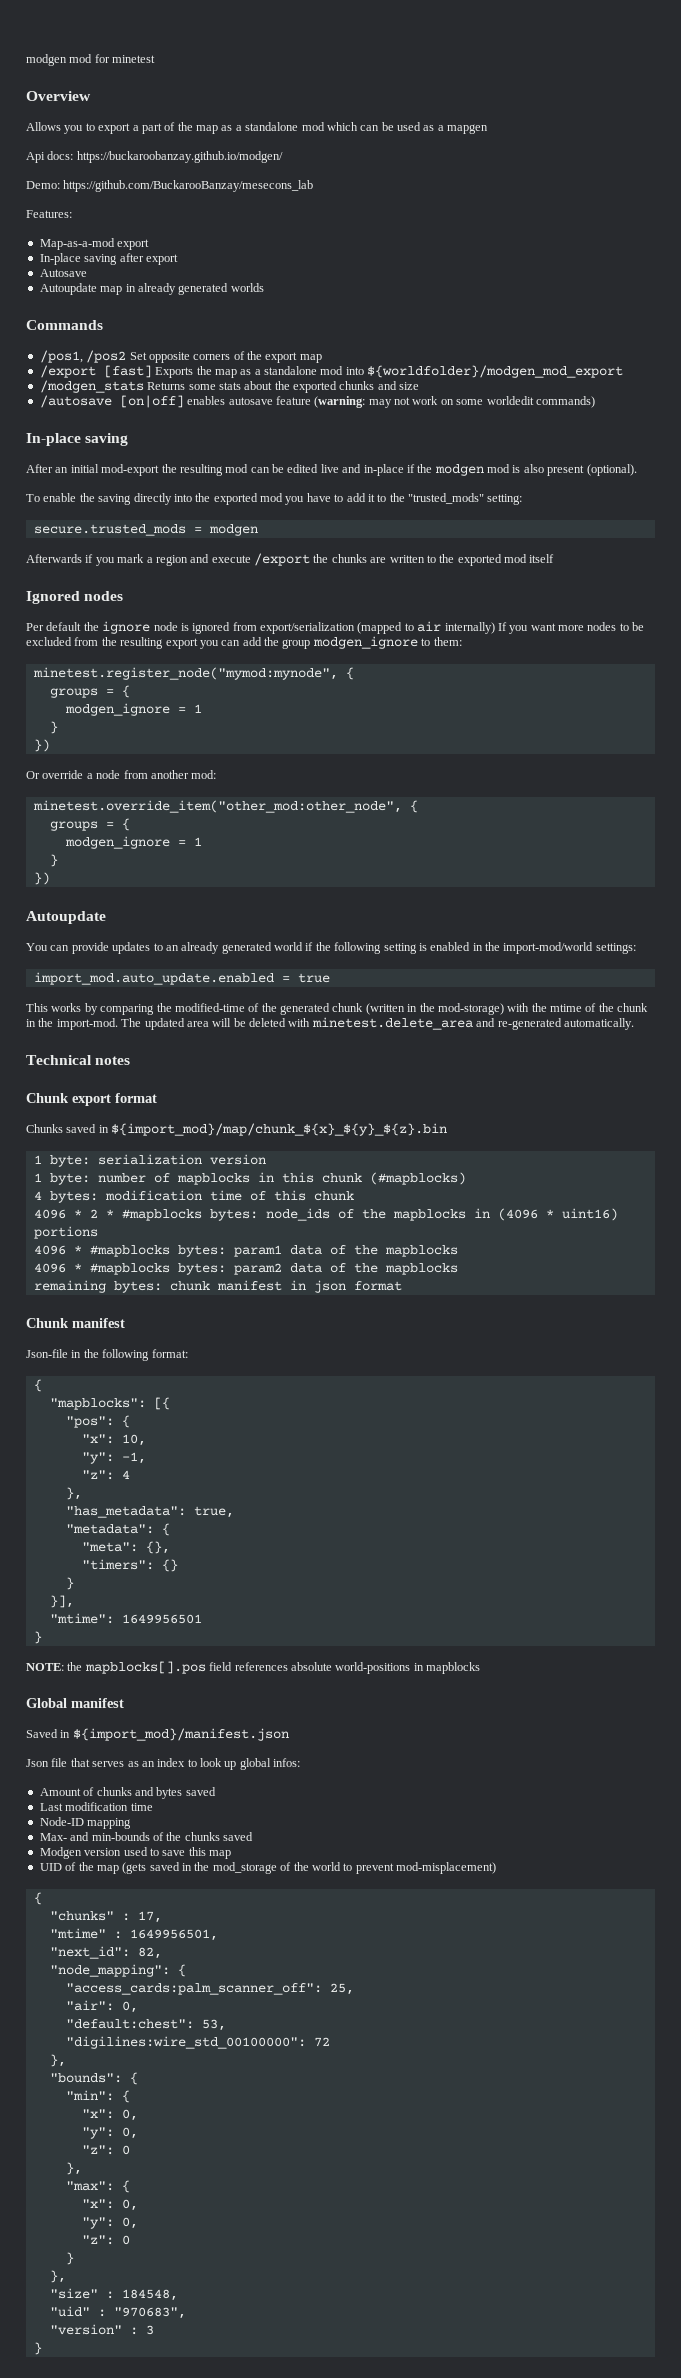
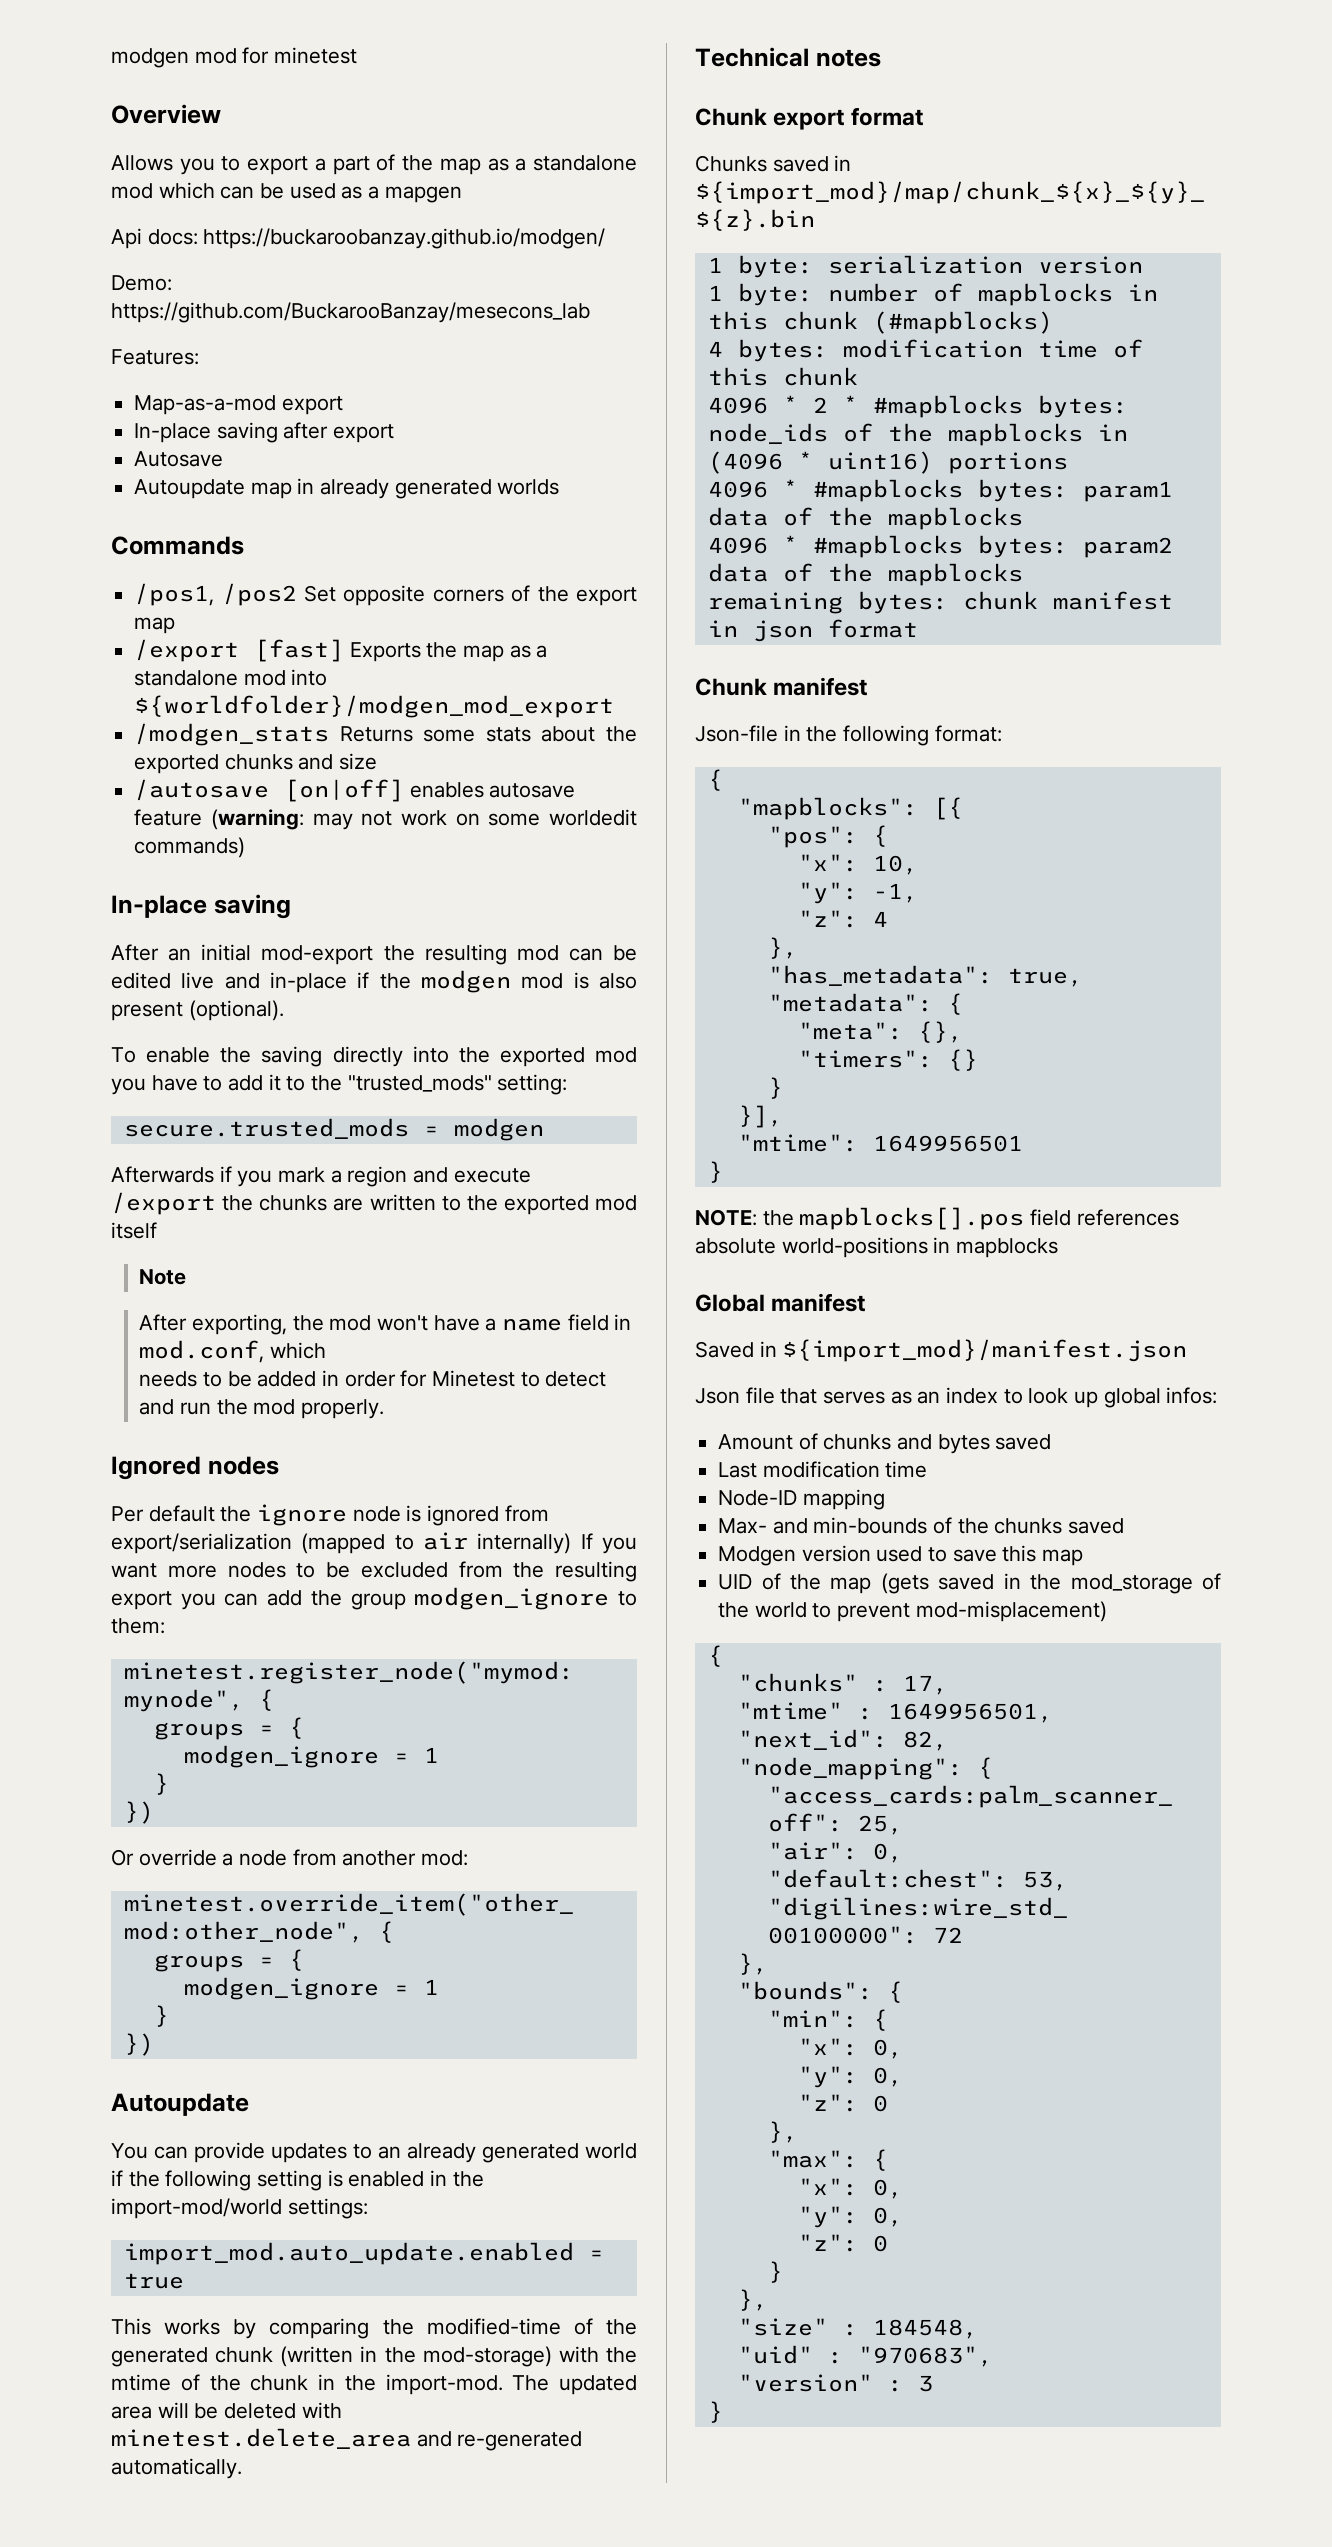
+ Note
+ After exporting, the mod won't have a name field in mod.conf, which
+ needs to be added in order for Minetest to detect and run the mod properly.

